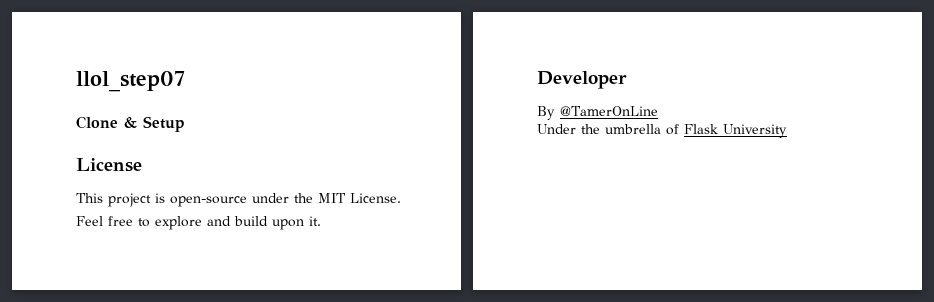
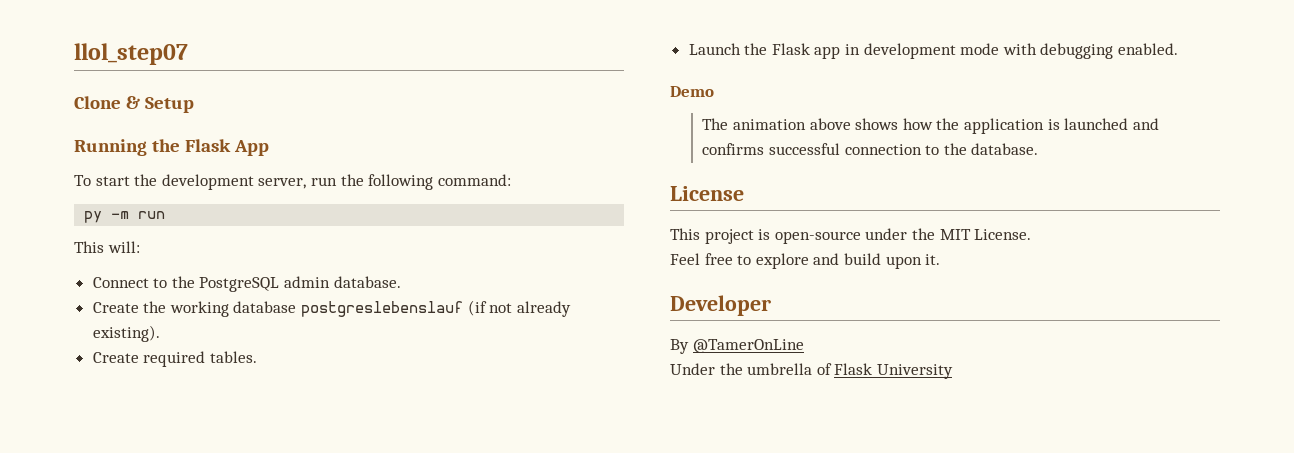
+ Running the Flask App
+ To start the development server, run the following command:
+ py -m run
+ This will:
+ Connect to the PostgreSQL admin database.
+ Create the working database postgreslebenslauf (if not already existing).
+ Create required tables.
+ Launch the Flask app in development mode with debugging enabled.
+ Demo
+ The animation above shows how the application is launched and confirms successful connection to the database.

